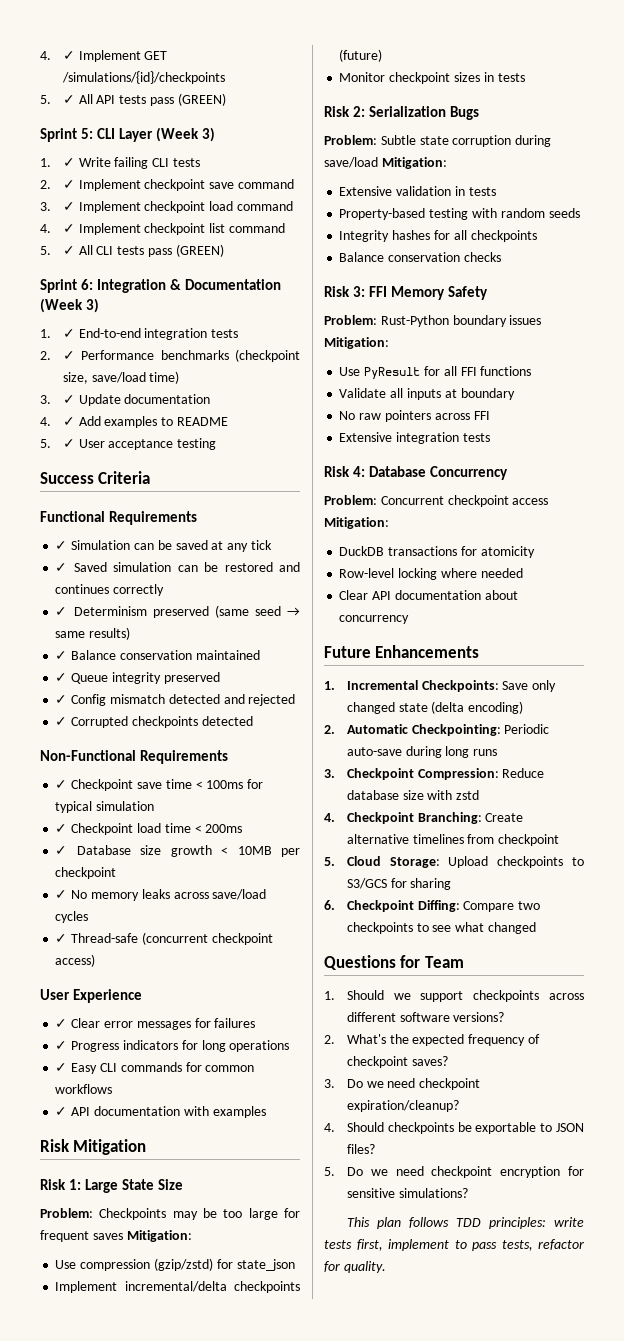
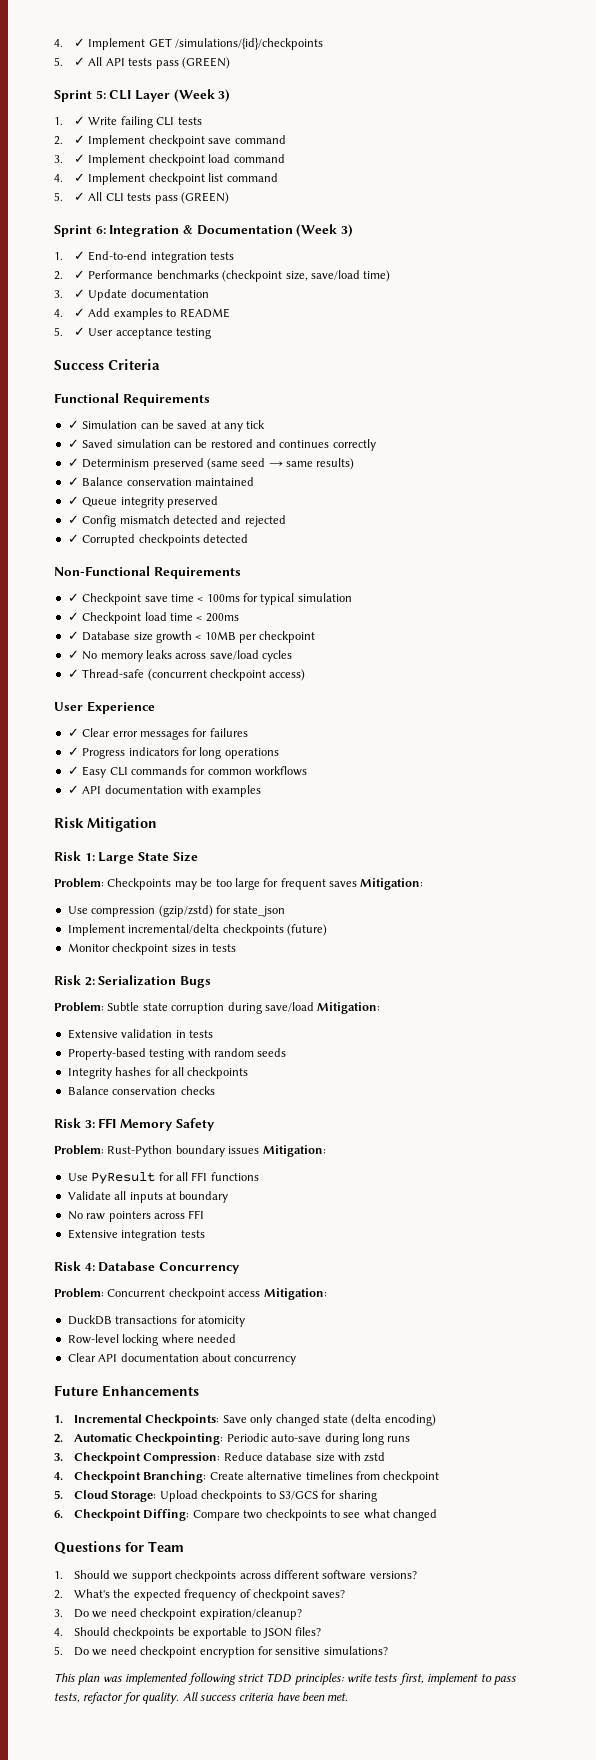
- This plan follows TDD principles: write tests first, implement to pass tests, refactor for quality.
+ This plan was implemented following strict TDD principles: write tests first, implement to pass tests, refactor for quality.
+ All success criteria have been met.

